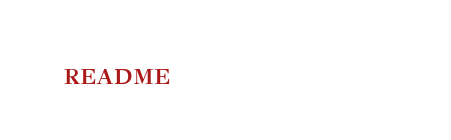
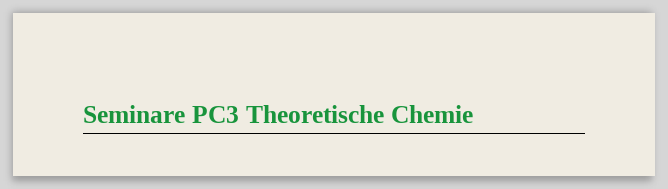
- README
+ Seminare PC3 Theoretische Chemie

